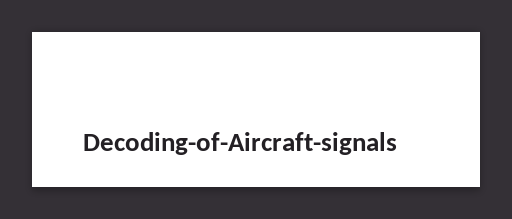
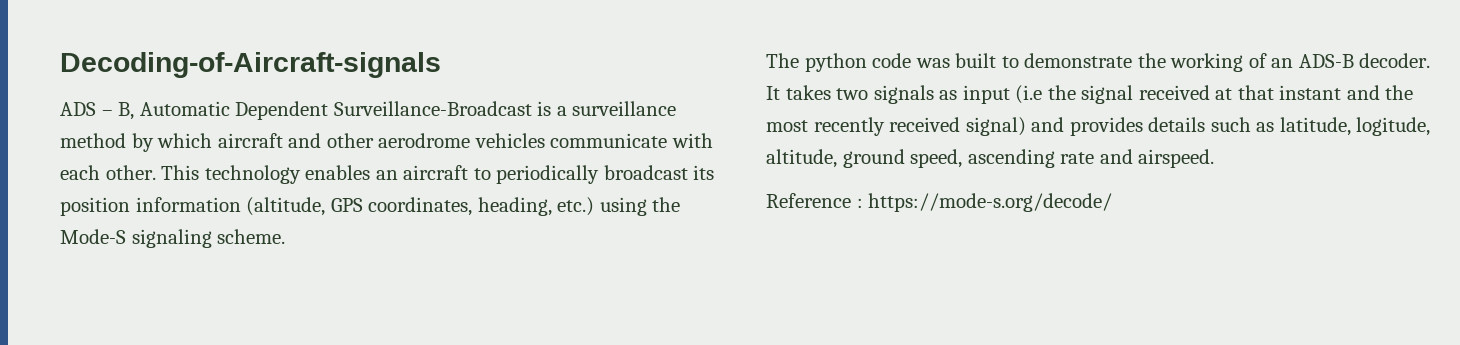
+ ADS – B, Automatic Dependent Surveillance-Broadcast is a surveillance method by which aircraft and other aerodrome vehicles communicate with each other. This technology enables an aircraft to periodically broadcast its position information (altitude, GPS coordinates, heading, etc.) using the Mode-S signaling scheme.
+ The python code was built to demonstrate the working of an ADS-B decoder. It takes two signals as input (i.e the signal received at that instant and the most recently received signal) and provides details such as latitude, logitude, altitude, ground speed, ascending rate and airspeed.
+ Reference : https://mode-s.org/decode/

